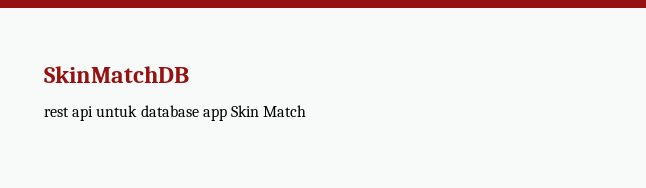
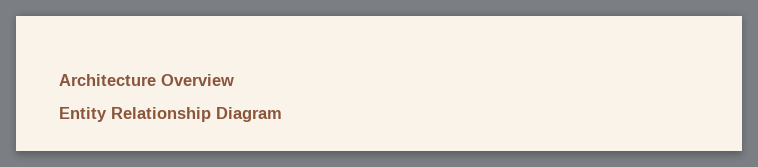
- SkinMatchDB
- rest api untuk database app Skin Match
+ Architecture Overview
+ Entity Relationship Diagram

